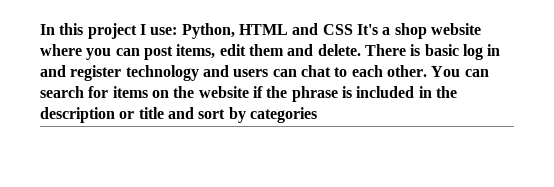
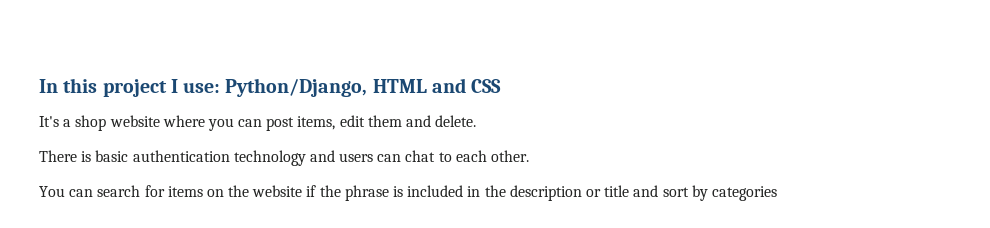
- In this project I use: Python, HTML and CSS It's a shop website where you can post items, edit them and delete. There is basic log in and register technology and users can chat to each other. You can search for items on the website if the phrase is included in the description or title and sort by categories
+ In this project I use: Python/Django, HTML and CSS
+ It's a shop website where you can post items, edit them and delete.
+ There is basic authentication technology and users can chat to each other.
+ You can search for items on the website if the phrase is included in the description or title and sort by categories

